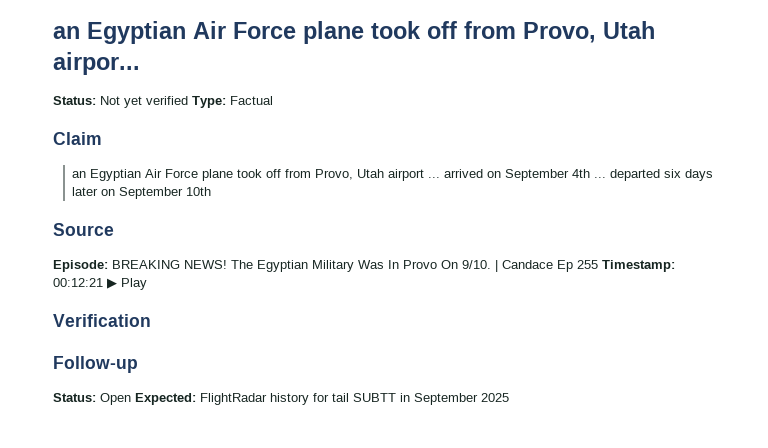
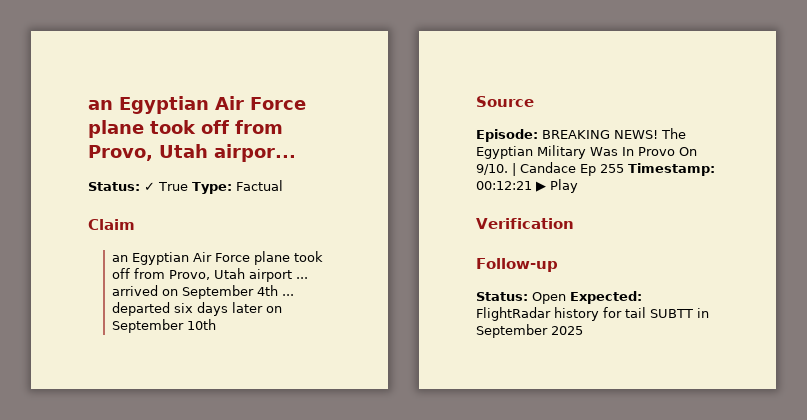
- Status: Not yet verified Type: Factual
+ Status: ✓ True Type: Factual

